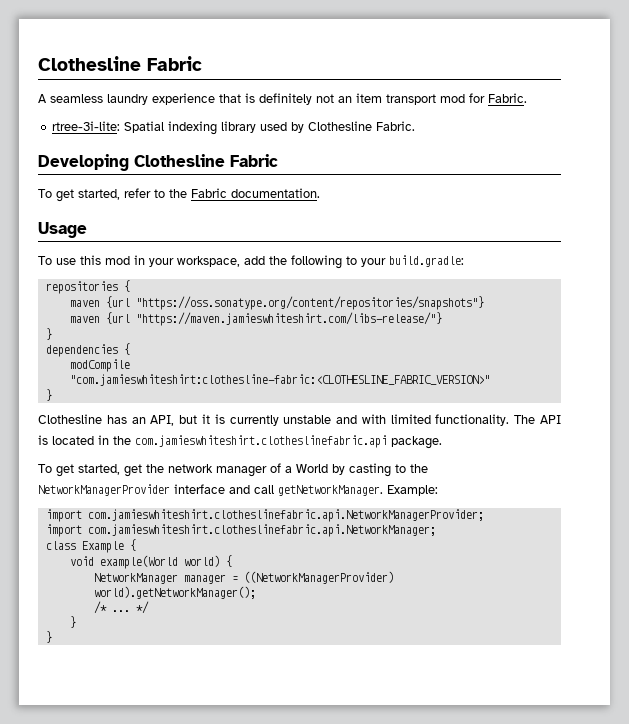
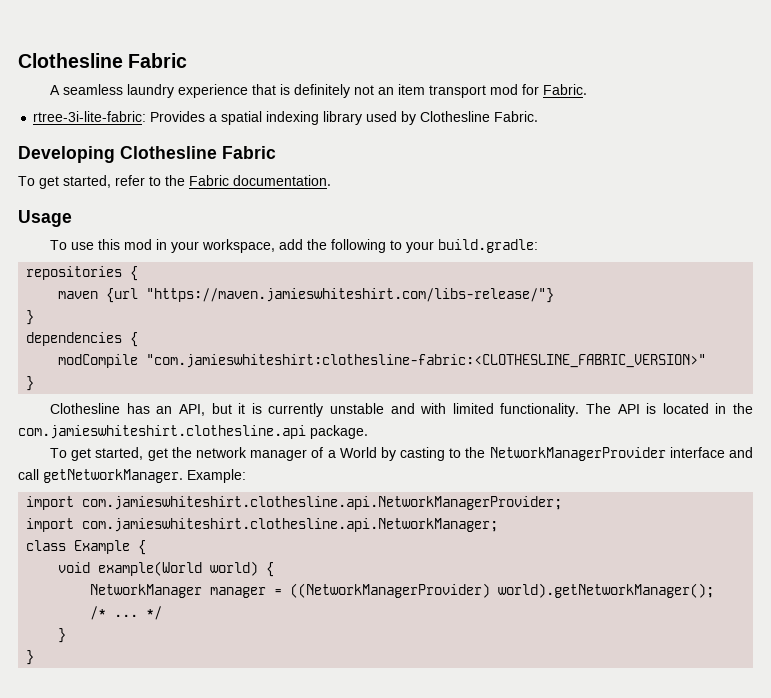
- rtree-3i-lite: Spatial indexing library used by Clothesline Fabric.
+ rtree-3i-lite-fabric: Provides a spatial indexing library used by Clothesline Fabric.
- maven {url "https://oss.sonatype.org/content/repositories/snapshots"}
- The API is located in the com.jamieswhiteshirt.clotheslinefabric.api package.
+ The API is located in the com.jamieswhiteshirt.clothesline.api package.
- import com.jamieswhiteshirt.clotheslinefabric.api.NetworkManagerProvider;
- import com.jamieswhiteshirt.clotheslinefabric.api.NetworkManager;
+ import com.jamieswhiteshirt.clothesline.api.NetworkManagerProvider;
+ import com.jamieswhiteshirt.clothesline.api.NetworkManager;

